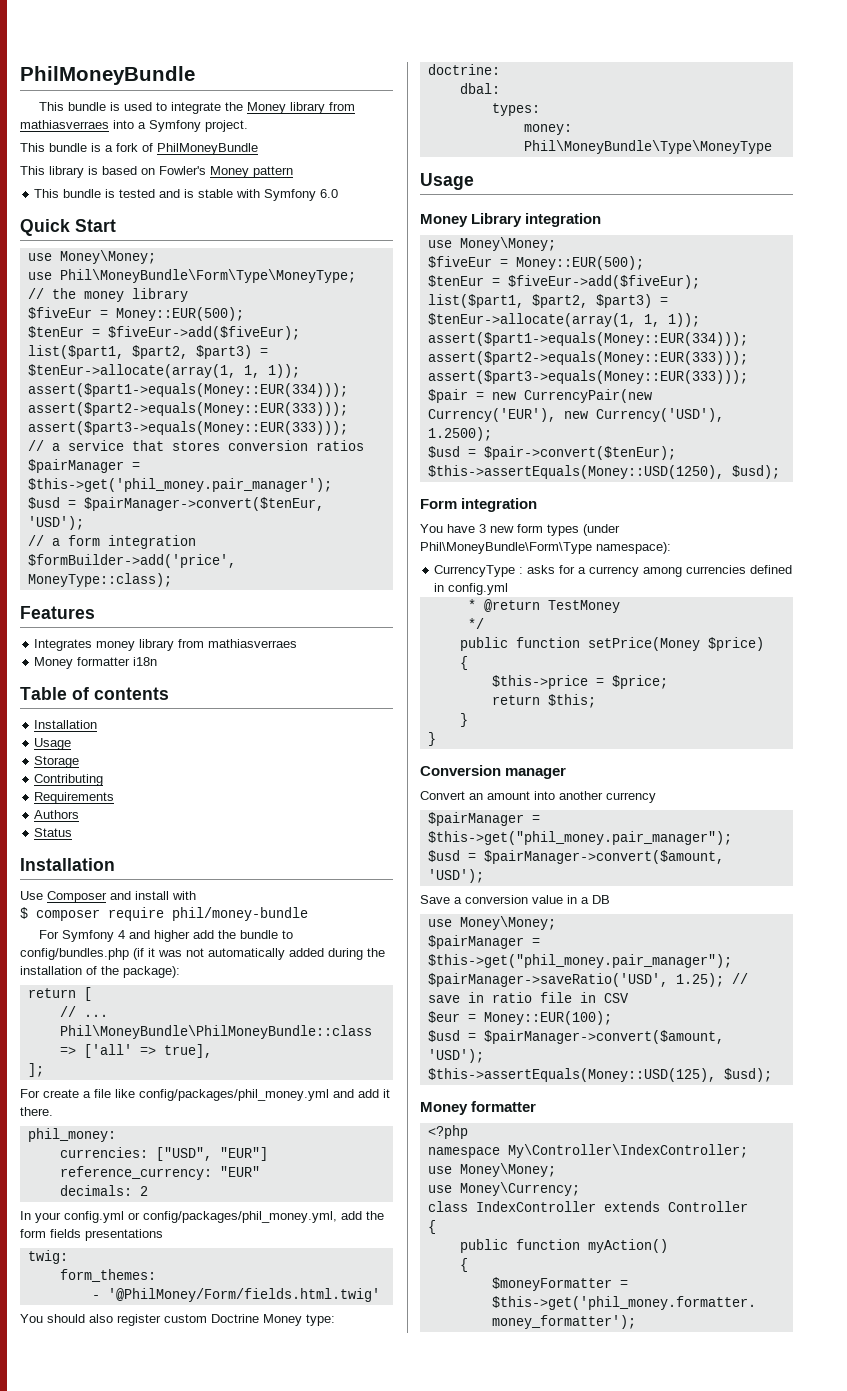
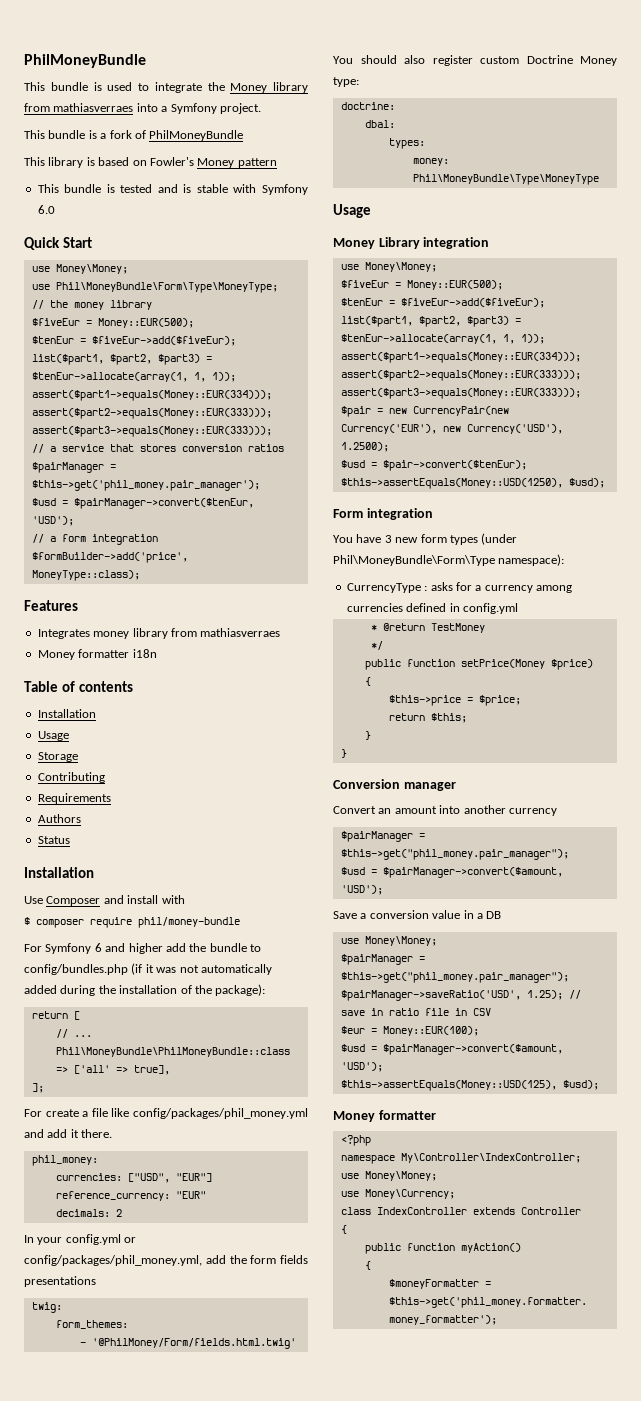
- For Symfony 4 and higher add the bundle to config/bundles.php (if it was not automatically added during the installation of the package):
+ For Symfony 6 and higher add the bundle to config/bundles.php (if it was not automatically added during the installation of the package):

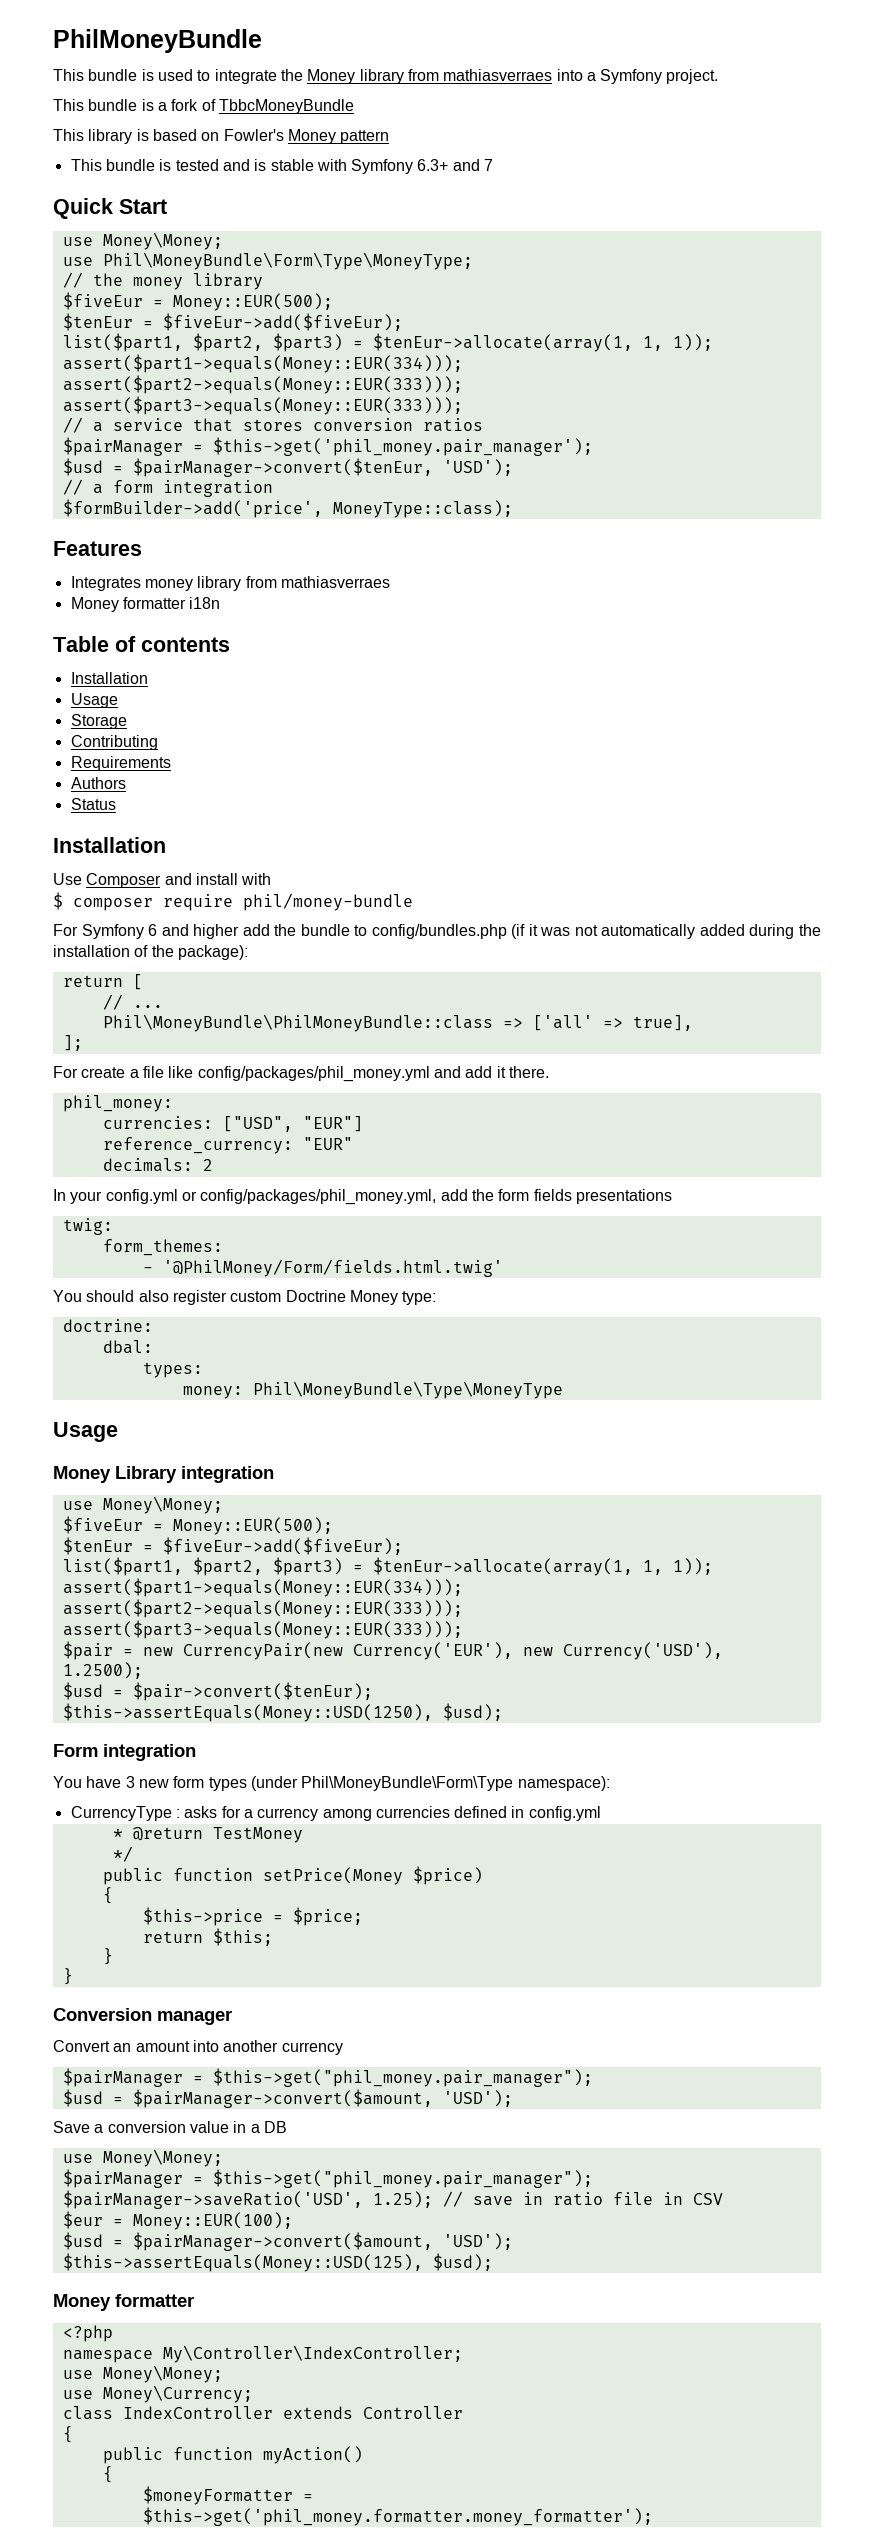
- This bundle is a fork of PhilMoneyBundle
+ This bundle is a fork of TbbcMoneyBundle
- This bundle is tested and is stable with Symfony 6.0
+ This bundle is tested and is stable with Symfony 6.3+ and 7

